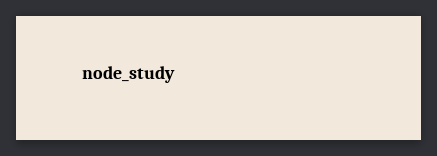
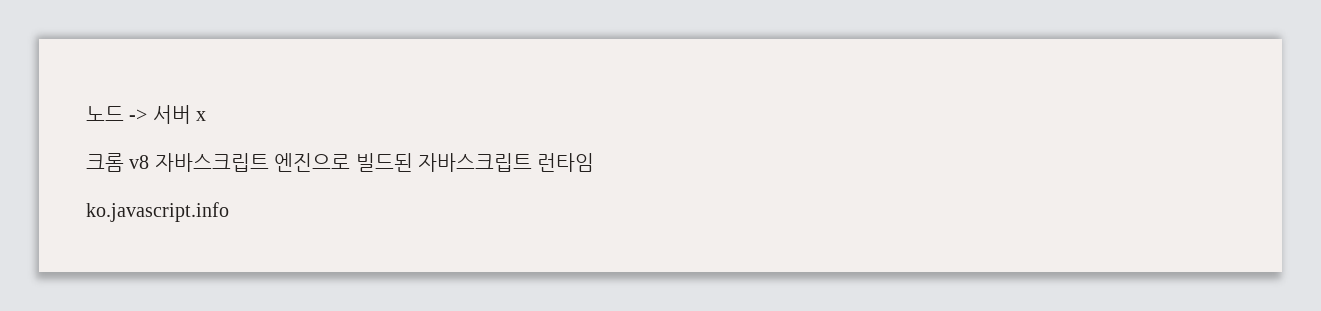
- node_study
+ 노드 -> 서버 x
+ 크롬 v8 자바스크립트 엔진으로 빌드된 자바스크립트 런타임
+ ko.javascript.info

